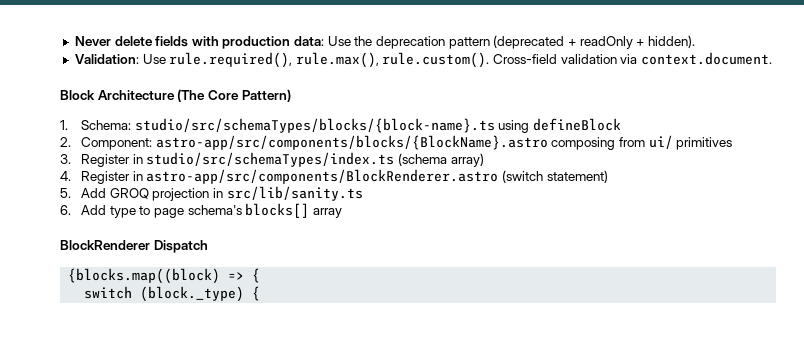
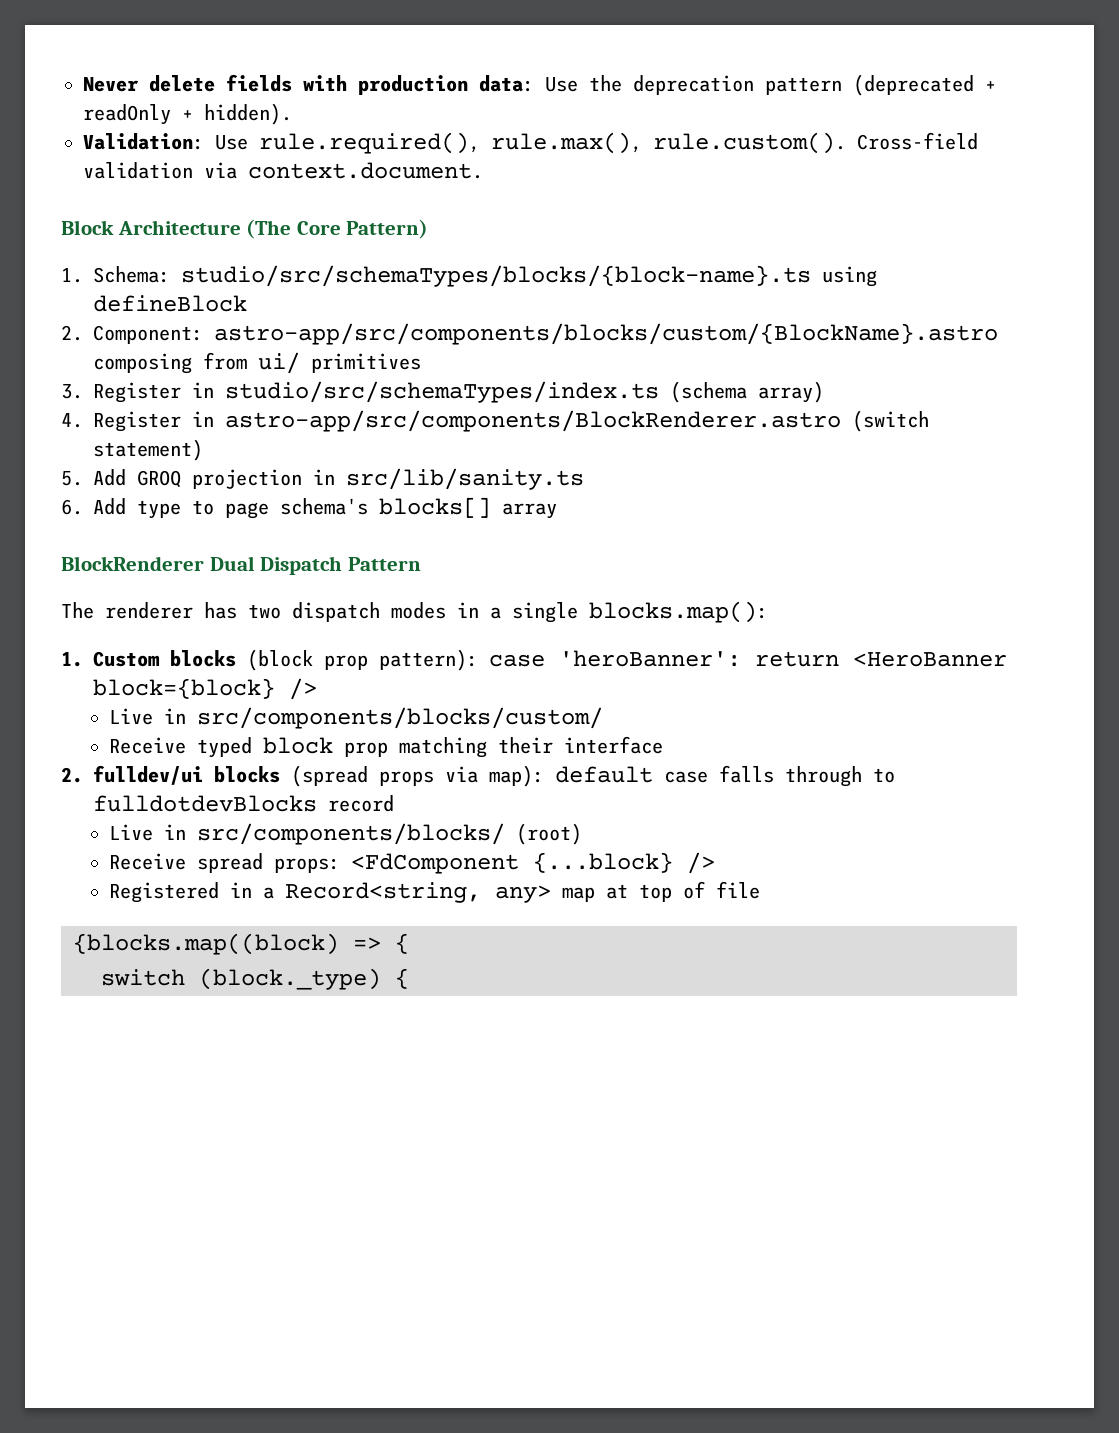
- 2. Component: astro-app/src/components/blocks/{BlockName}.astro composing from ui/ primitives
+ 2. Component: astro-app/src/components/blocks/custom/{BlockName}.astro composing from ui/ primitives
- BlockRenderer Dispatch
+ BlockRenderer Dual Dispatch Pattern
+ The renderer has two dispatch modes in a single blocks.map():
+ 1. Custom blocks (block prop pattern): case 'heroBanner': return <HeroBanner block={block} />
+ Live in src/components/blocks/custom/
+ Receive typed block prop matching their interface
+ 2. fulldev/ui blocks (spread props via map): default case falls through to fulldotdevBlocks record
+ Live in src/components/blocks/ (root)
+ Receive spread props: <FdComponent {...block} />
+ Registered in a Record<string, any> map at top of file

